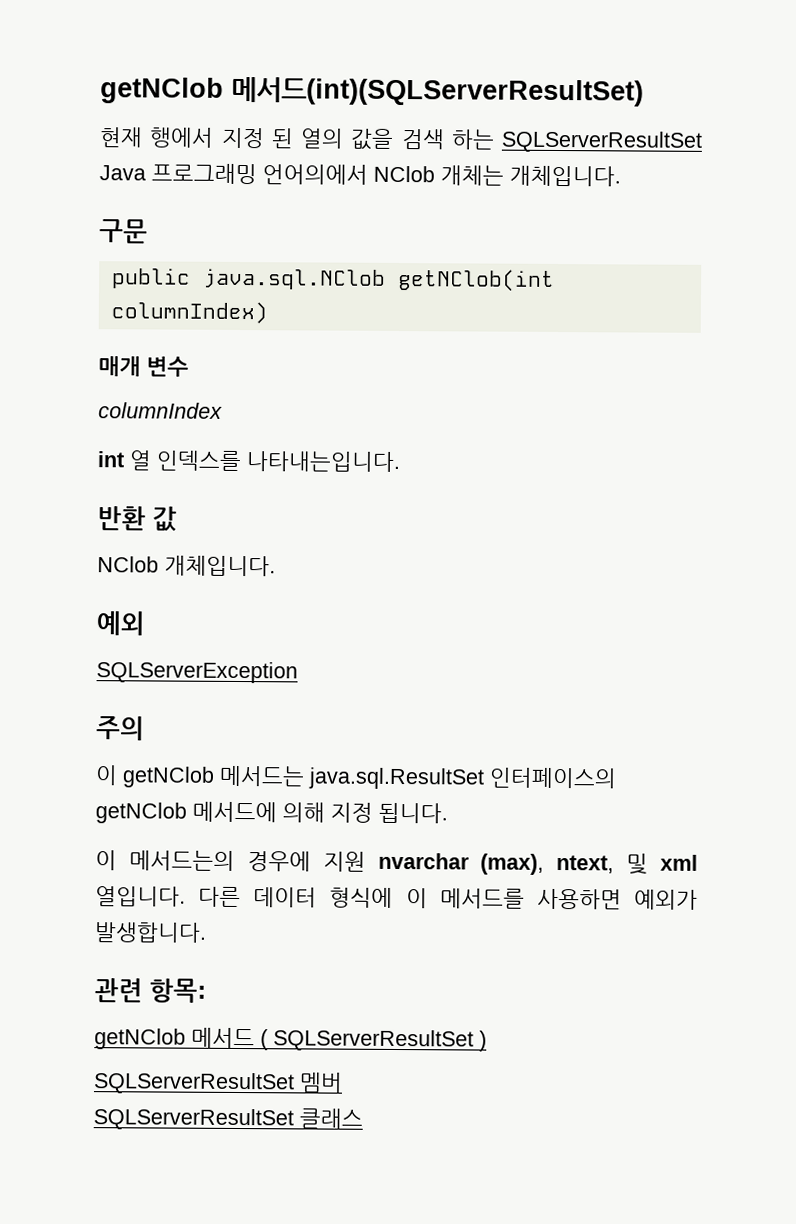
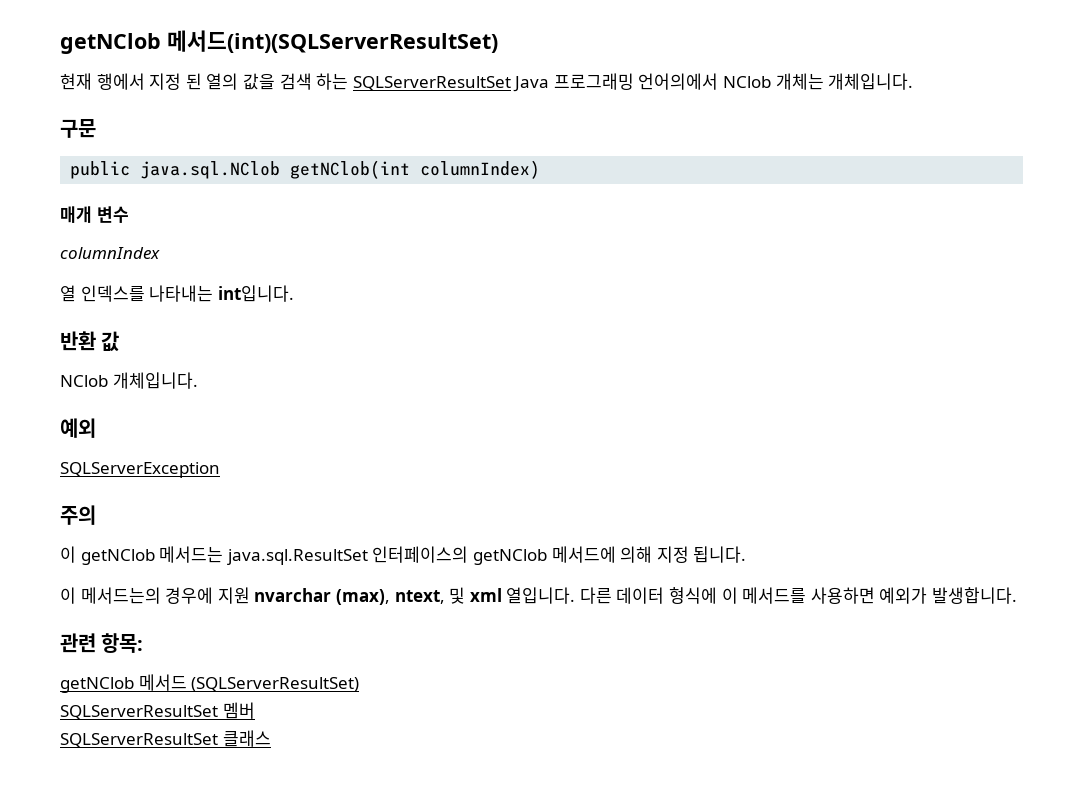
- int 열 인덱스를 나타내는입니다.
+ 열 인덱스를 나타내는 int입니다.
- getNClob 메서드 ( SQLServerResultSet )
+ getNClob 메서드 (SQLServerResultSet)

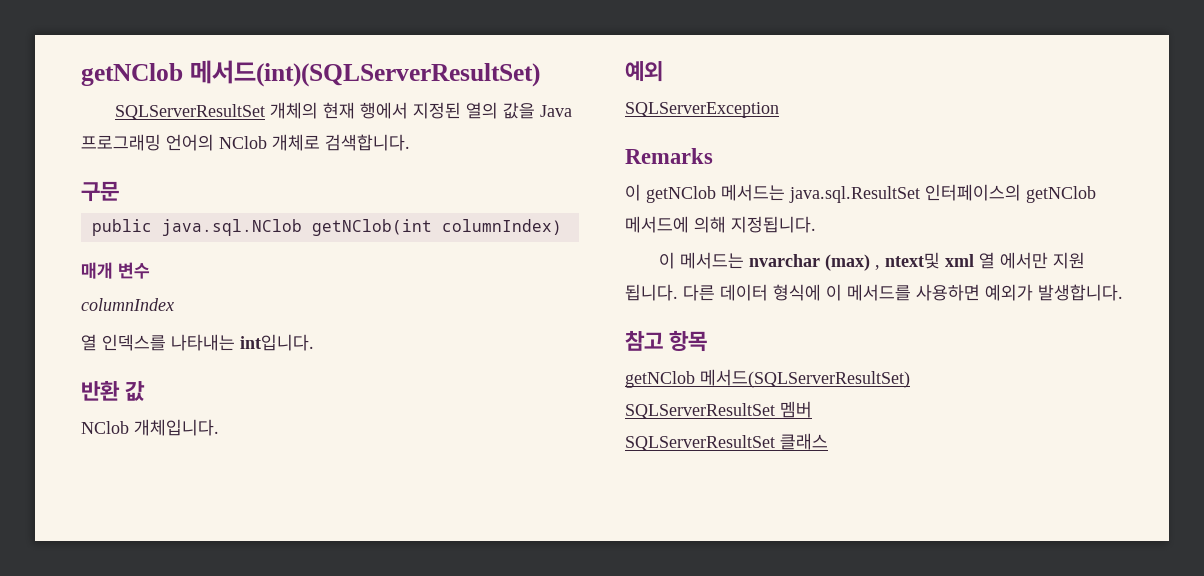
- 현재 행에서 지정 된 열의 값을 검색 하는 SQLServerResultSet Java 프로그래밍 언어의에서 NClob 개체는 개체입니다.
+ SQLServerResultSet 개체의 현재 행에서 지정된 열의 값을 Java 프로그래밍 언어의 NClob 개체로 검색합니다.
- 주의
+ Remarks
- 이 getNClob 메서드는 java.sql.ResultSet 인터페이스의 getNClob 메서드에 의해 지정 됩니다.
- 이 메서드는의 경우에 지원 nvarchar (max), ntext, 및 xml 열입니다.
+ 이 getNClob 메서드는 java.sql.ResultSet 인터페이스의 getNClob 메서드에 의해 지정됩니다.
+ 이 메서드는 nvarchar (max) , ntext및 xml 열 에서만 지원 됩니다.
- 관련 항목:
- getNClob 메서드 (SQLServerResultSet)
+ 참고 항목
+ getNClob 메서드(SQLServerResultSet)

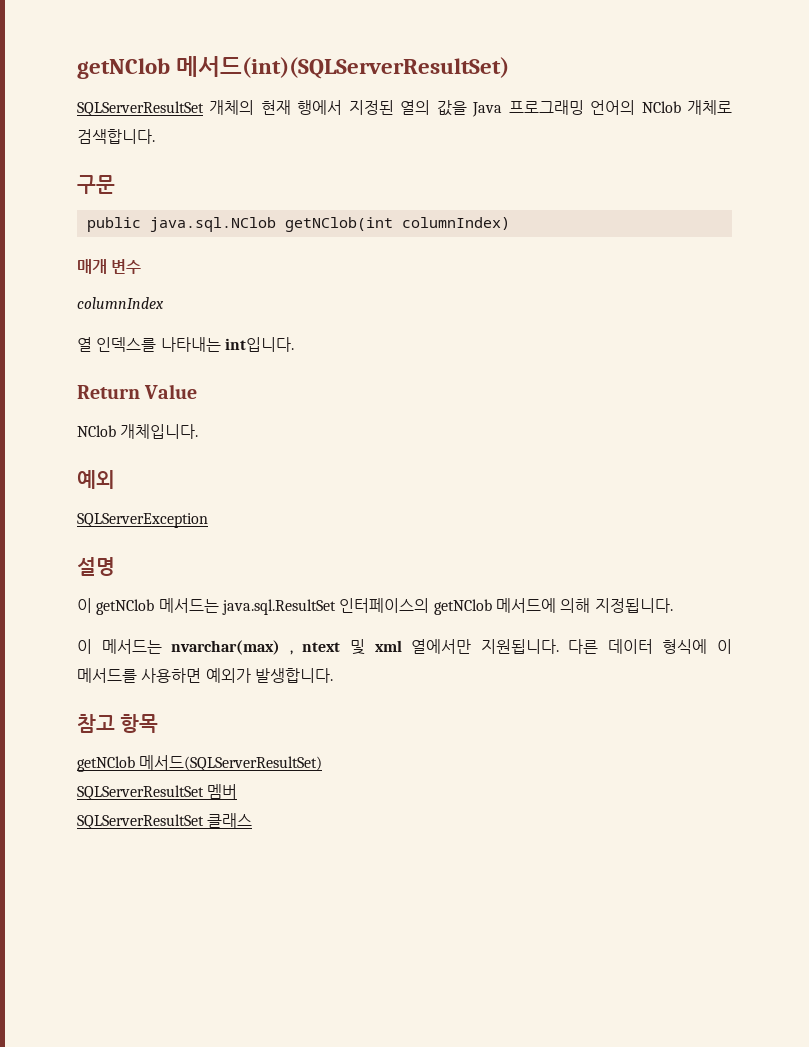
- 반환 값
+ Return Value
- Remarks
+ 설명
- 이 메서드는 nvarchar (max) , ntext및 xml 열 에서만 지원 됩니다.
+ 이 메서드는 nvarchar(max) , ntext 및 xml 열에서만 지원됩니다.

